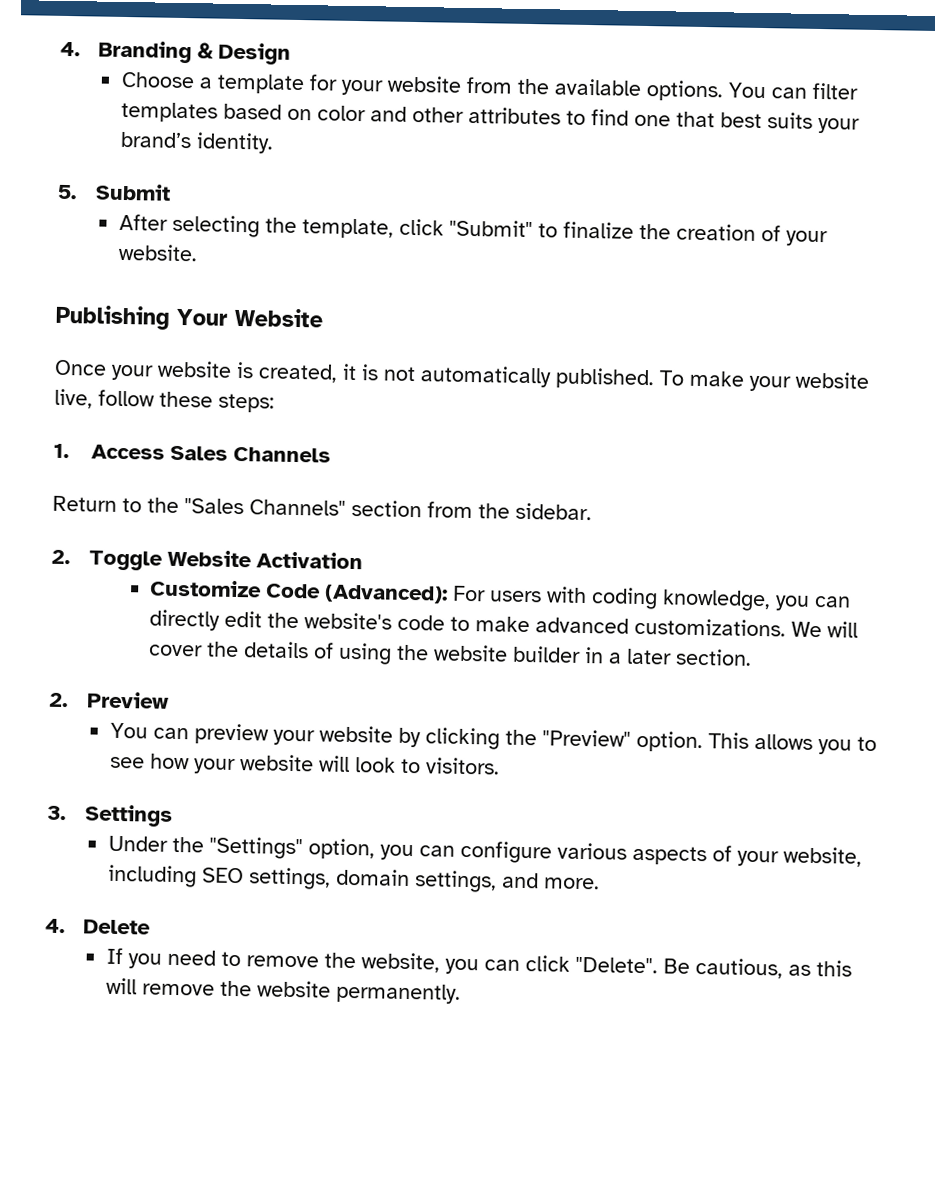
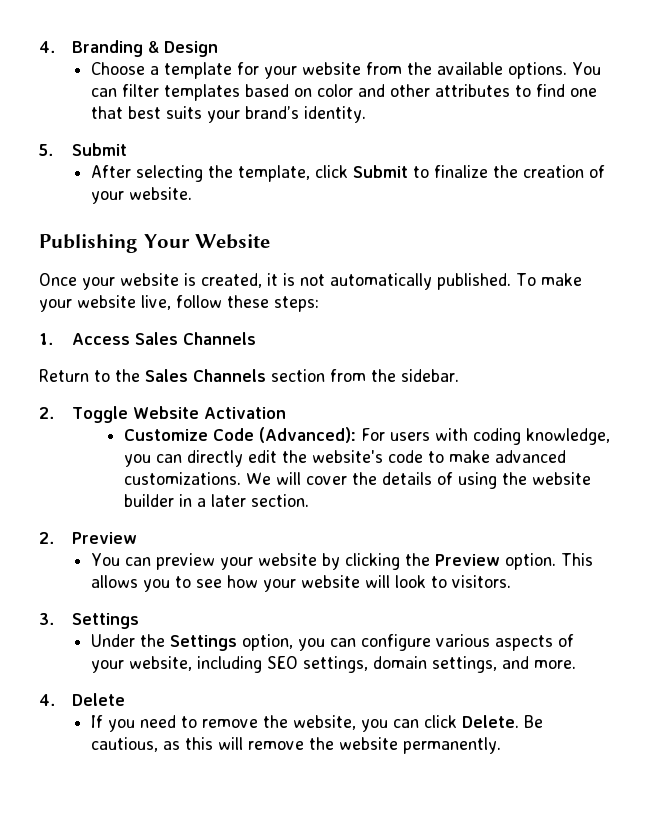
- After selecting the template, click "Submit" to finalize the creation of your website.
+ After selecting the template, click Submit to finalize the creation of your website.
- Return to the "Sales Channels" section from the sidebar.
+ Return to the Sales Channels section from the sidebar.
- You can preview your website by clicking the "Preview" option.
+ You can preview your website by clicking the Preview option.
- Under the "Settings" option, you can configure various aspects of your website, including SEO settings, domain settings, and more.
+ Under the Settings option, you can configure various aspects of your website, including SEO settings, domain settings, and more.
- If you need to remove the website, you can click "Delete".
+ If you need to remove the website, you can click Delete.

